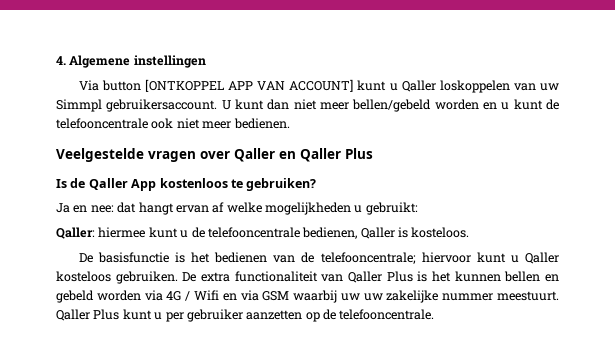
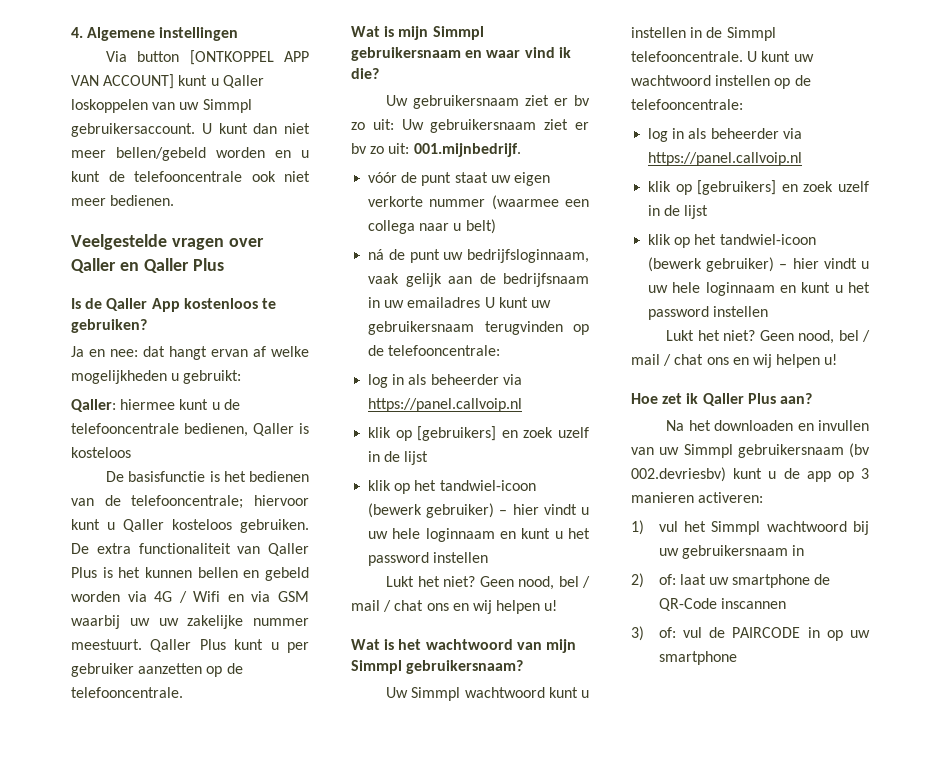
- Qaller: hiermee kunt u de telefooncentrale bedienen, Qaller is kosteloos.
+ Qaller: hiermee kunt u de telefooncentrale bedienen, Qaller is kosteloos
+ Wat is mijn Simmpl gebruikersnaam en waar vind ik die?
+ Uw gebruikersnaam ziet er bv zo uit: Uw gebruikersnaam ziet er bv zo uit: 001.mijnbedrijf.
+ vóór de punt staat uw eigen verkorte nummer (waarmee een collega naar u belt)
+ ná de punt uw bedrijfsloginnaam, vaak gelijk aan de bedrijfsnaam in uw emailadres U kunt uw gebruikersnaam terugvinden op de telefooncentrale:
+ log in als beheerder via https://panel.callvoip.nl
+ klik op [gebruikers] en zoek uzelf in de lijst
+ klik op het tandwiel-icoon (bewerk gebruiker) – hier vindt u uw hele loginnaam en kunt u het password instellen
+ Lukt het niet? Geen nood, bel / mail / chat ons en wij helpen u!
+ Wat is het wachtwoord van mijn Simmpl gebruikersnaam?
+ Uw Simmpl wachtwoord kunt u instellen in de Simmpl telefooncentrale. U kunt uw wachtwoord instellen op de telefooncentrale:
+ log in als beheerder via https://panel.callvoip.nl
+ klik op [gebruikers] en zoek uzelf in de lijst
+ klik op het tandwiel-icoon (bewerk gebruiker) – hier vindt u uw hele loginnaam en kunt u het password instellen
+ Lukt het niet? Geen nood, bel / mail / chat ons en wij helpen u!
+ Hoe zet ik Qaller Plus aan?
+ Na het downloaden en invullen van uw Simmpl gebruikersnaam (bv 002.devriesbv) kunt u de app op 3 manieren activeren:
+ 1) vul het Simmpl wachtwoord bij uw gebruikersnaam in
+ 2) of: laat uw smartphone de QR-Code inscannen
+ 3) of: vul de PAIRCODE in op uw smartphone

